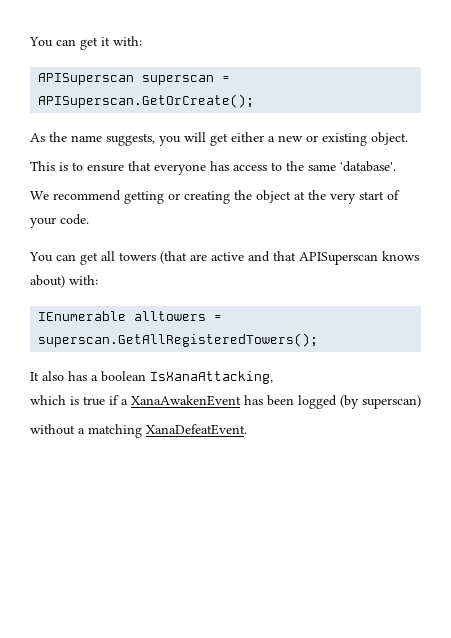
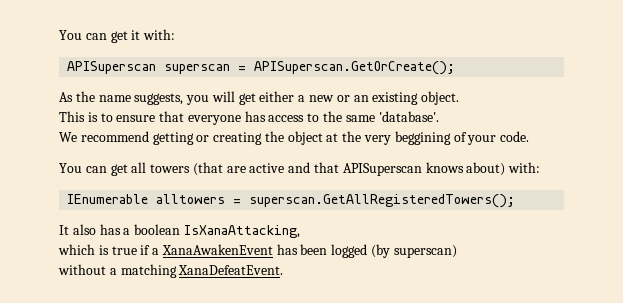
- As the name suggests, you will get either a new or existing object.
+ As the name suggests, you will get either a new or an existing object.
- We recommend getting or creating the object at the very start of your code.
+ We recommend getting or creating the object at the very beggining of your code.

